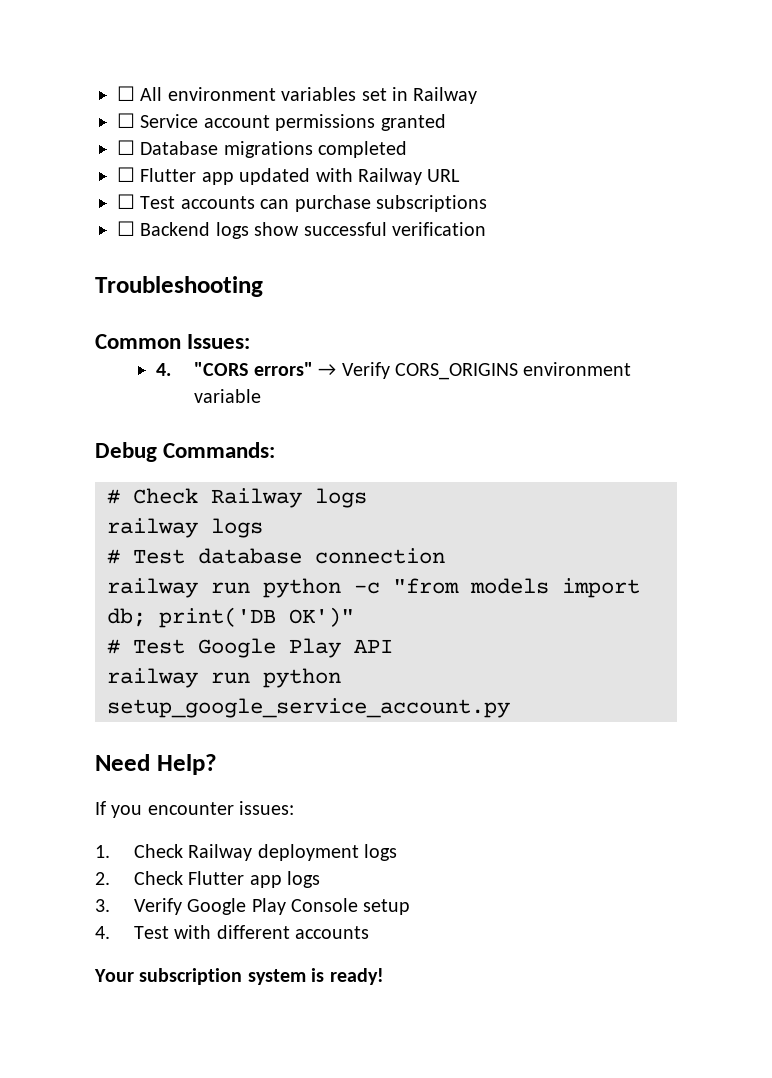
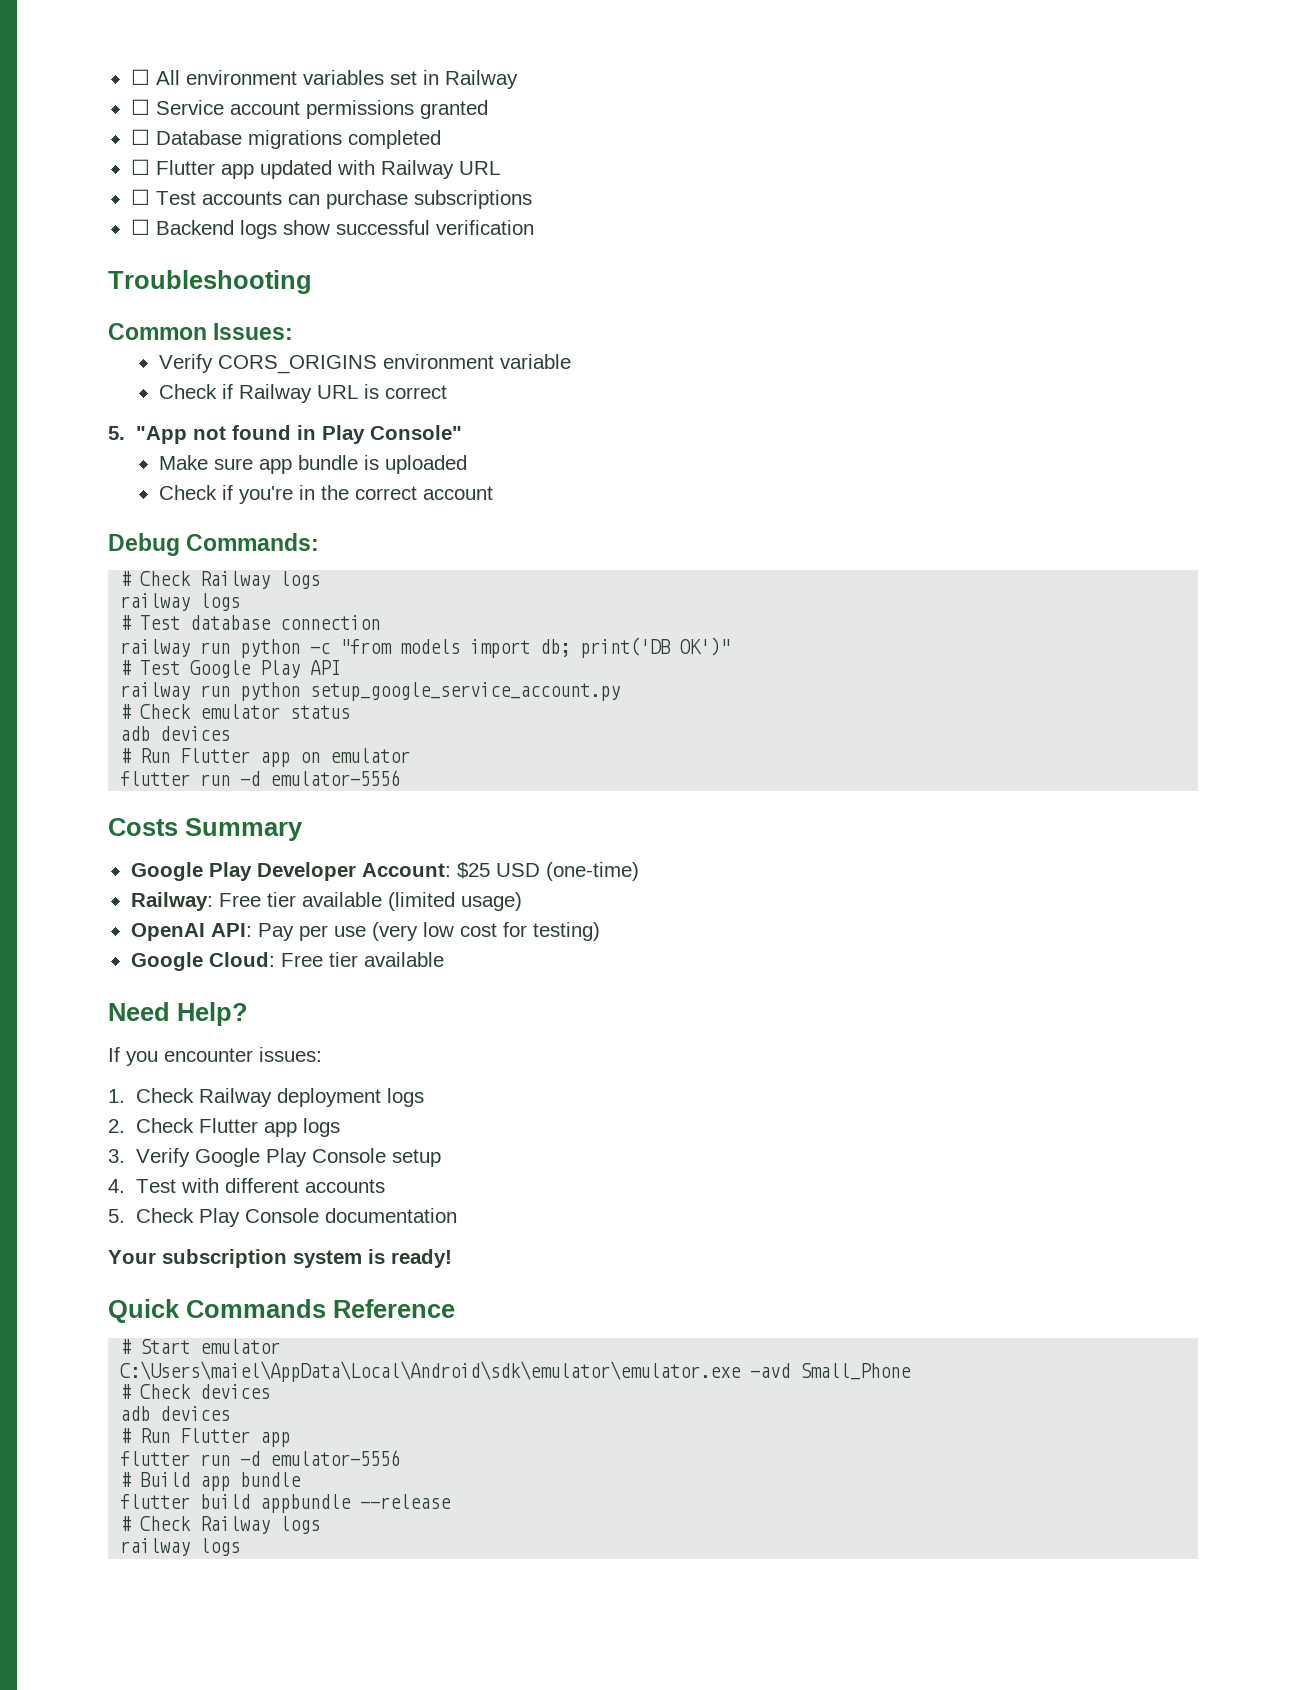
- 4. "CORS errors" → Verify CORS_ORIGINS environment variable
+ Verify CORS_ORIGINS environment variable
+ Check if Railway URL is correct
+ 5. "App not found in Play Console"
+ Make sure app bundle is uploaded
+ Check if you're in the correct account
+ # Check emulator status
+ adb devices
+ # Run Flutter app on emulator
+ flutter run -d emulator-5556
+ Costs Summary
+ Google Play Developer Account: $25 USD (one-time)
+ Railway: Free tier available (limited usage)
+ OpenAI API: Pay per use (very low cost for testing)
+ Google Cloud: Free tier available
+ 5. Check Play Console documentation
+ Quick Commands Reference
+ # Start emulator
+ C:\Users\maiel\AppData\Local\Android\sdk\emulator\emulator.exe -avd Small_Phone
+ # Check devices
+ adb devices
+ # Run Flutter app
+ flutter run -d emulator-5556
+ # Build app bundle
+ flutter build appbundle --release
+ # Check Railway logs
+ railway logs

